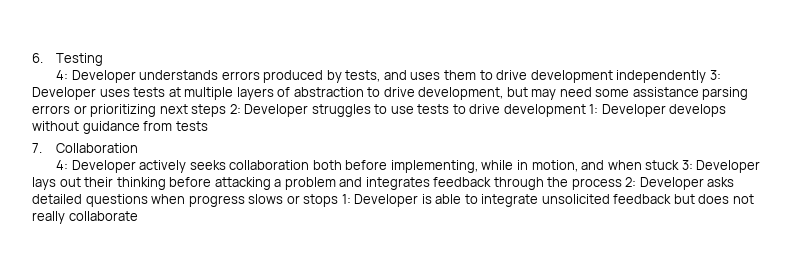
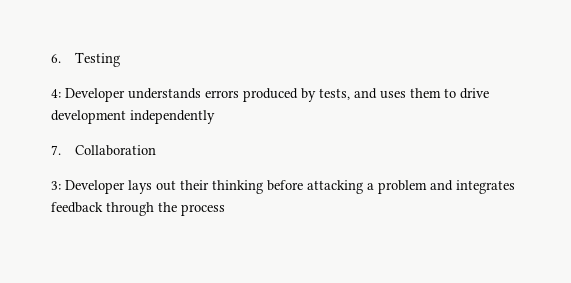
- 4: Developer understands errors produced by tests, and uses them to drive development independently 3: Developer uses tests at multiple layers of abstraction to drive development, but may need some assistance parsing errors or prioritizing next steps 2: Developer struggles to use tests to drive development 1: Developer develops without guidance from tests
+ 4: Developer understands errors produced by tests, and uses them to drive development independently
  7. Collaboration
- 4: Developer actively seeks collaboration both before implementing, while in motion, and when stuck 3: Developer lays out their thinking before attacking a problem and integrates feedback through the process 2: Developer asks detailed questions when progress slows or stops 1: Developer is able to integrate unsolicited feedback but does not really collaborate
+ 3: Developer lays out their thinking before attacking a problem and integrates feedback through the process

